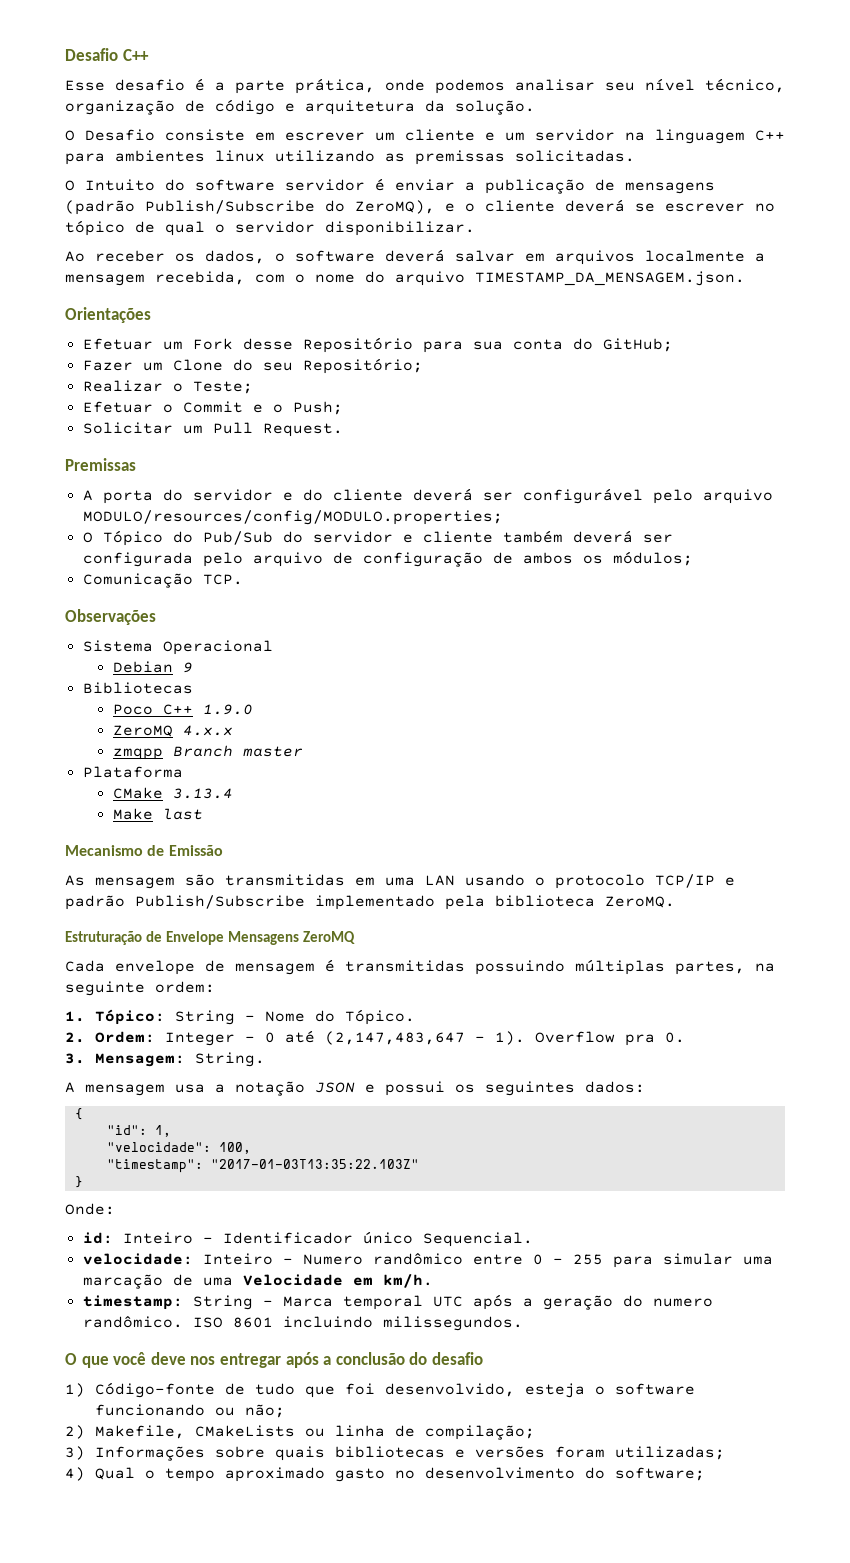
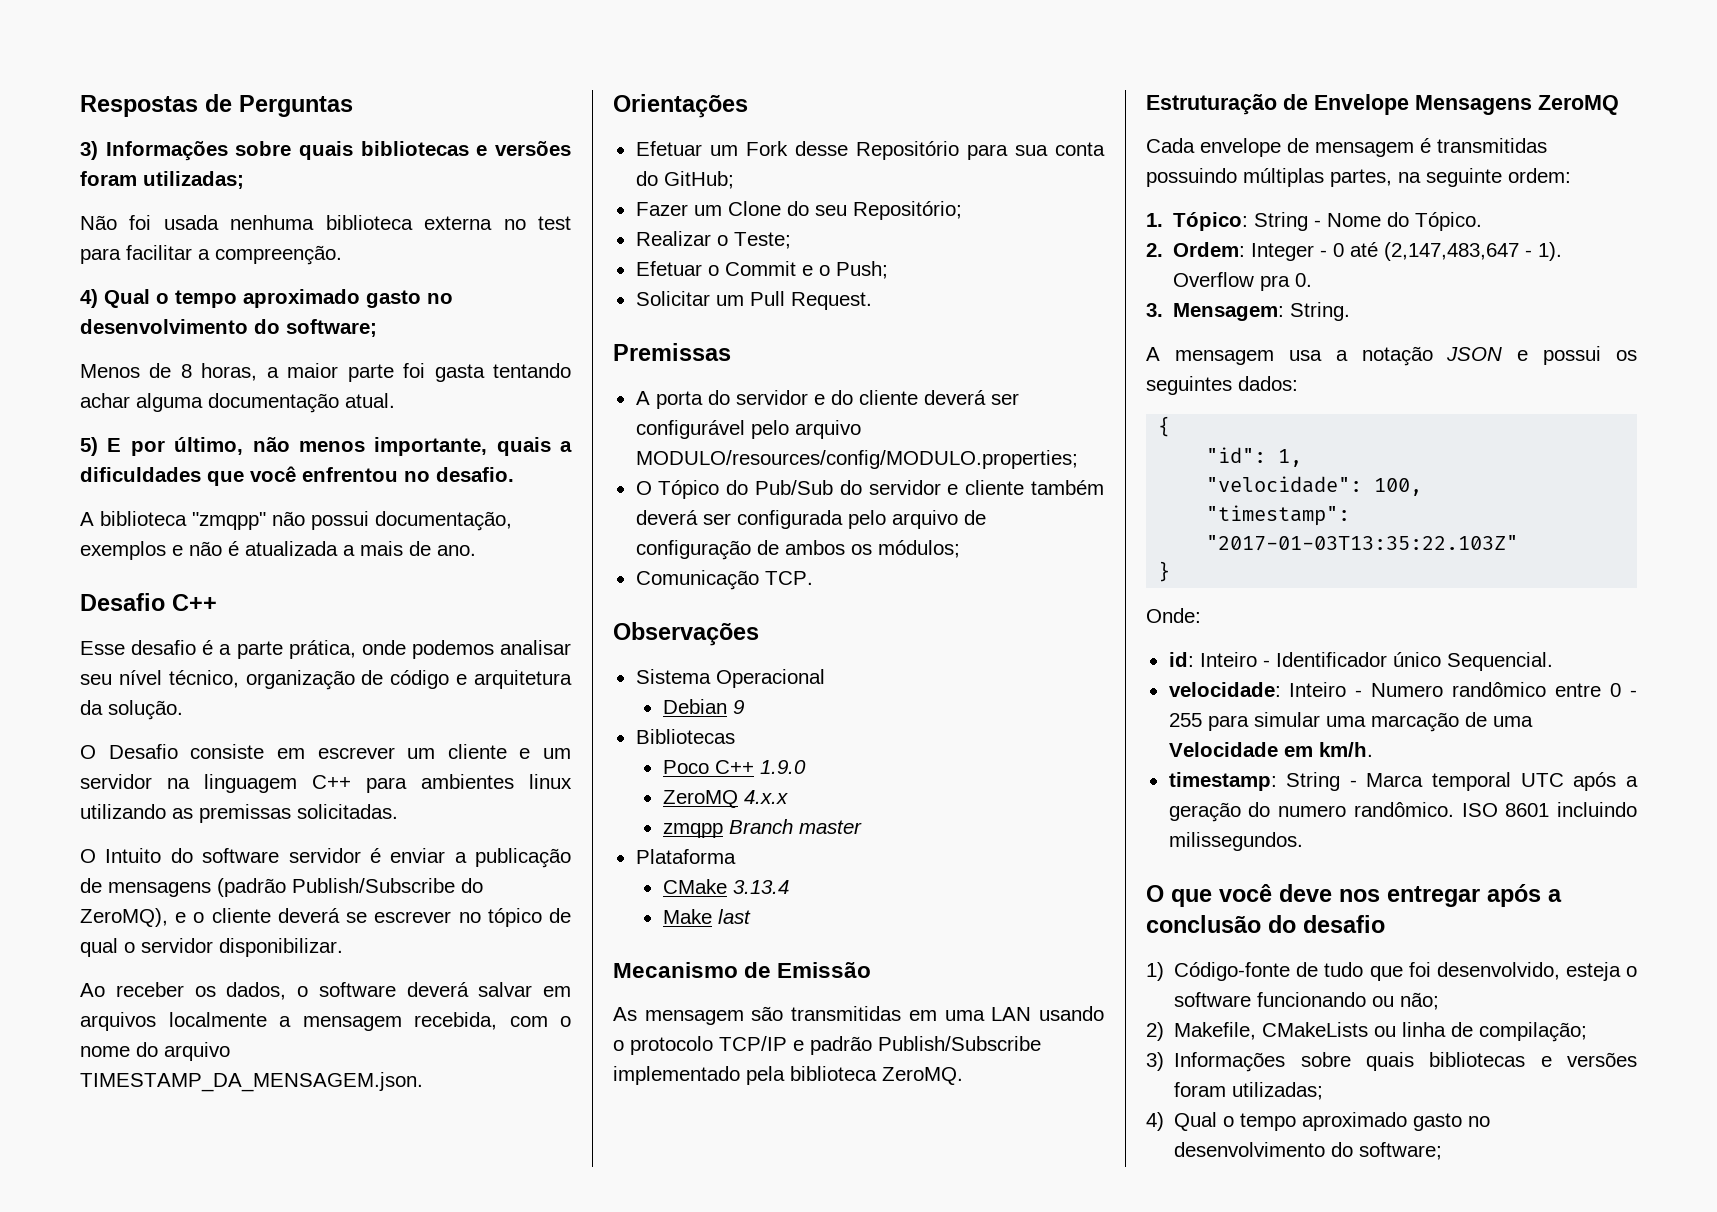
+ Respostas de Perguntas
+ 3) Informações sobre quais bibliotecas e versões foram utilizadas;
+ Não foi usada nenhuma biblioteca externa no test para facilitar a compreenção.
+ 4) Qual o tempo aproximado gasto no desenvolvimento do software;
+ Menos de 8 horas, a maior parte foi gasta tentando achar alguma documentação atual.
+ 5) E por último, não menos importante, quais a dificuldades que você enfrentou no desafio.
+ A biblioteca "zmqpp" não possui documentação, exemplos e não é atualizada a mais de ano.

